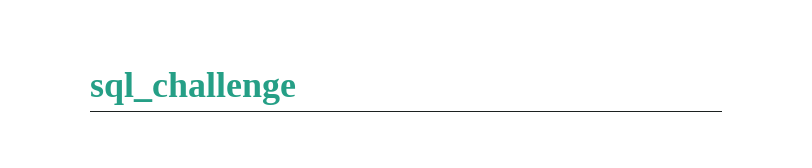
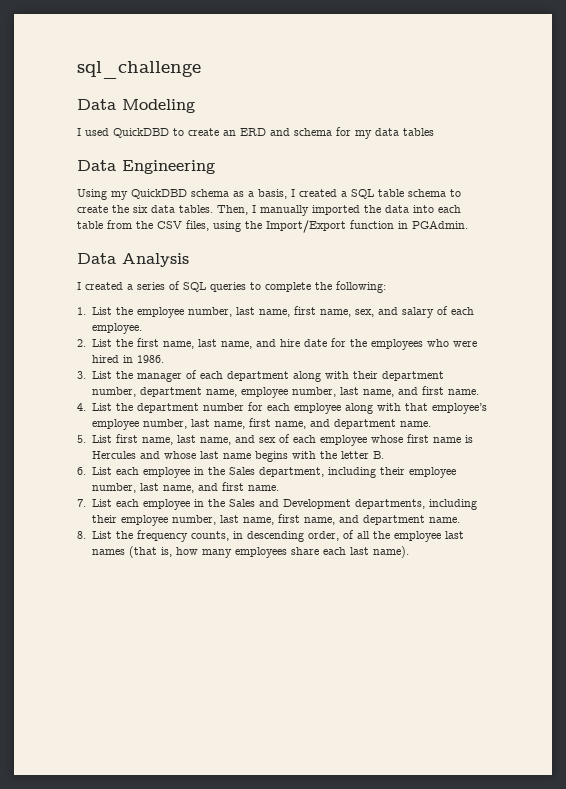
+ Data Modeling
+ I used QuickDBD to create an ERD and schema for my data tables
+ Data Engineering
+ Using my QuickDBD schema as a basis, I created a SQL table schema to create the six data tables. Then, I manually imported the data into each table from the CSV files, using the Import/Export function in PGAdmin.
+ Data Analysis
+ I created a series of SQL queries to complete the following:
+ 1. List the employee number, last name, first name, sex, and salary of each employee.
+ 2. List the first name, last name, and hire date for the employees who were hired in 1986.
+ 3. List the manager of each department along with their department number, department name, employee number, last name, and first name.
+ 4. List the department number for each employee along with that employee’s employee number, last name, first name, and department name.
+ 5. List first name, last name, and sex of each employee whose first name is Hercules and whose last name begins with the letter B.
+ 6. List each employee in the Sales department, including their employee number, last name, and first name.
+ 7. List each employee in the Sales and Development departments, including their employee number, last name, first name, and department name.
+ 8. List the frequency counts, in descending order, of all the employee last names (that is, how many employees share each last name).

